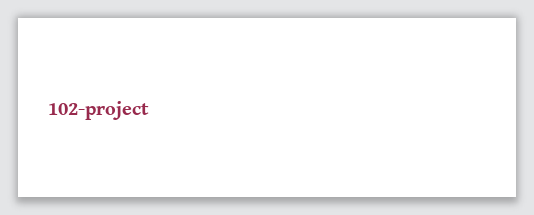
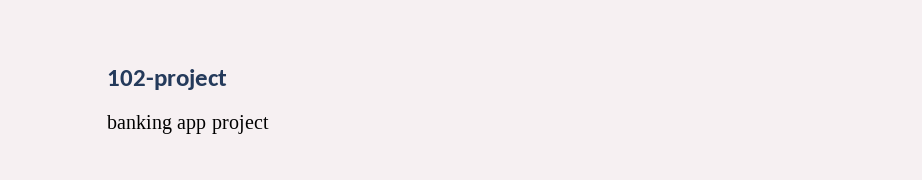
+ banking app project

